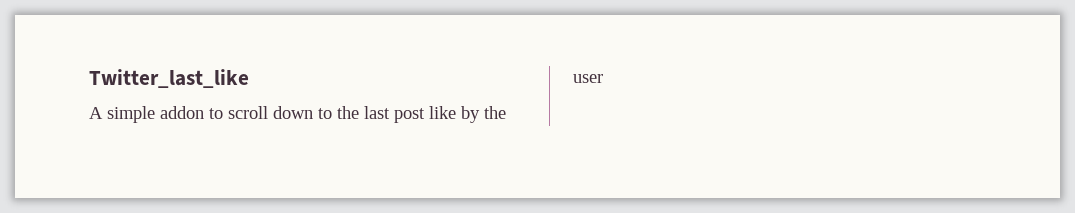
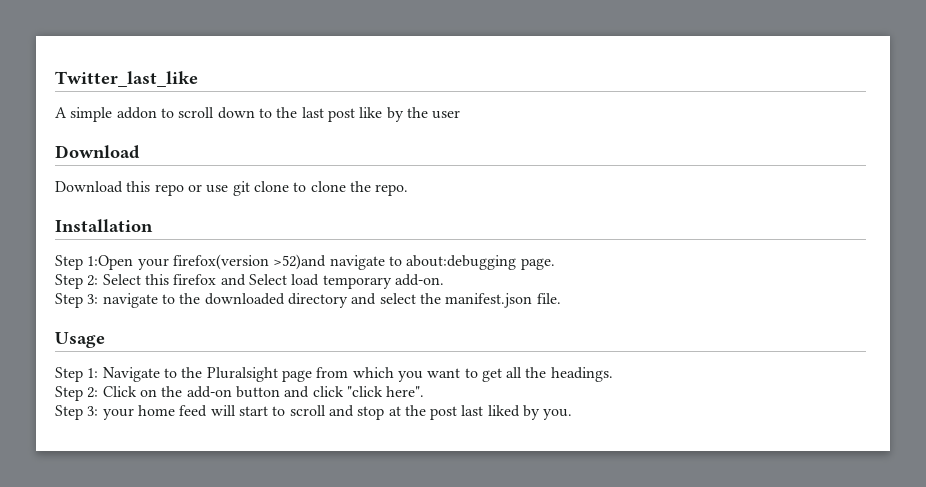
  A simple addon to scroll down to the last post like by the user
+ Download
+ Download this repo or use git clone to clone the repo.
+ Installation
+ Step 1:Open your firefox(version >52)and navigate to about:debugging page.
+ Step 2: Select this firefox and Select load temporary add-on.
+ Step 3: navigate to the downloaded directory and select the manifest.json file.
+ Usage
+ Step 1: Navigate to the Pluralsight page from which you want to get all the headings.
+ Step 2: Click on the add-on button and click "click here".
+ Step 3: your home feed will start to scroll and stop at the post last liked by you.

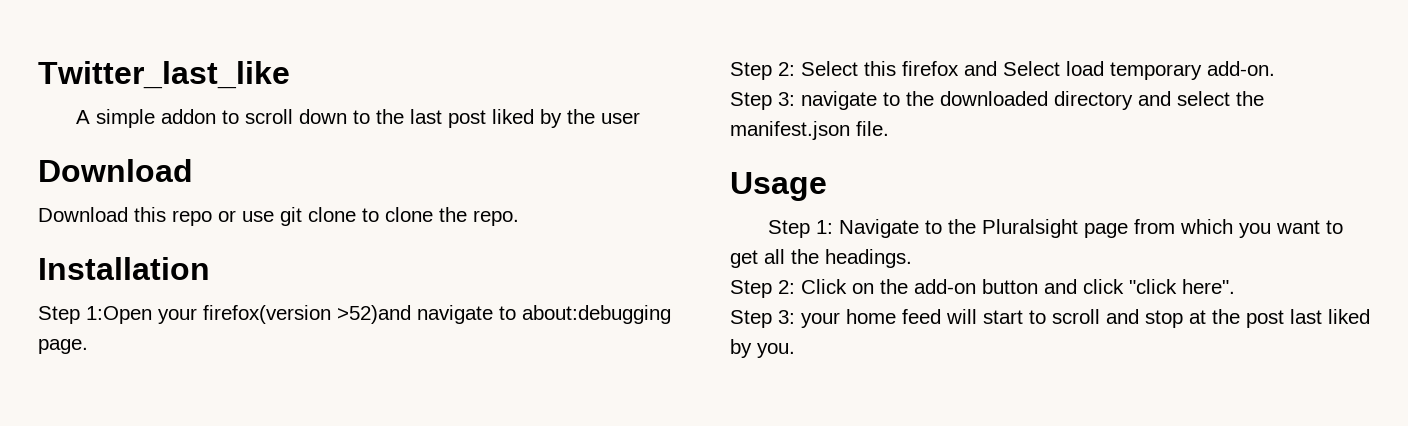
- A simple addon to scroll down to the last post like by the user
+ A simple addon to scroll down to the last post liked by the user

